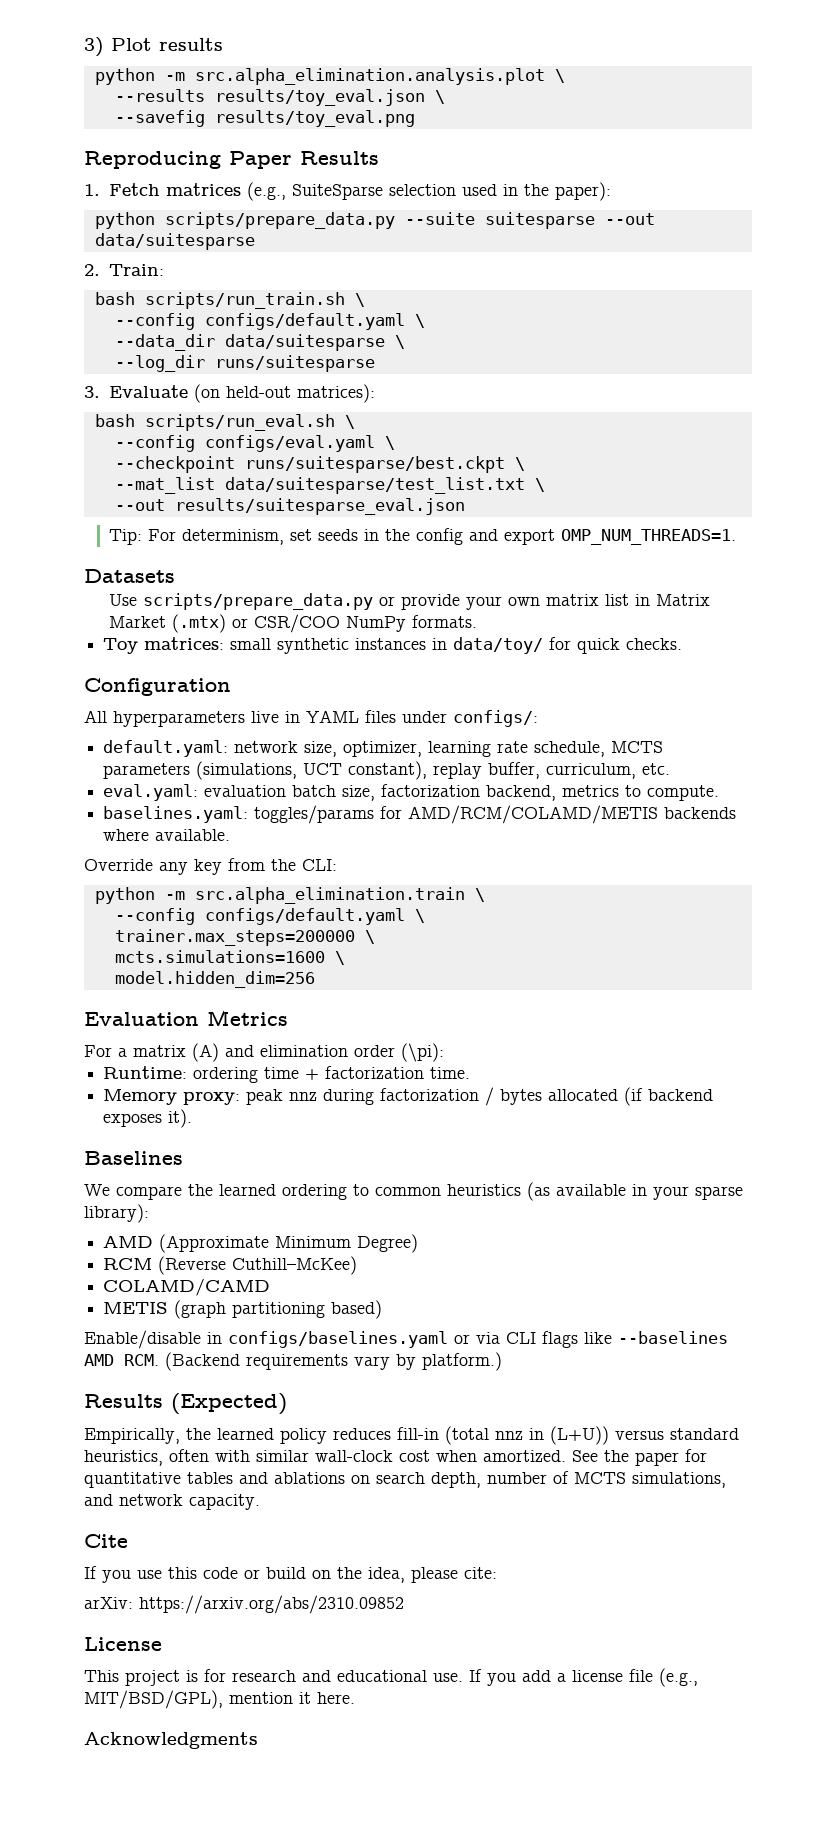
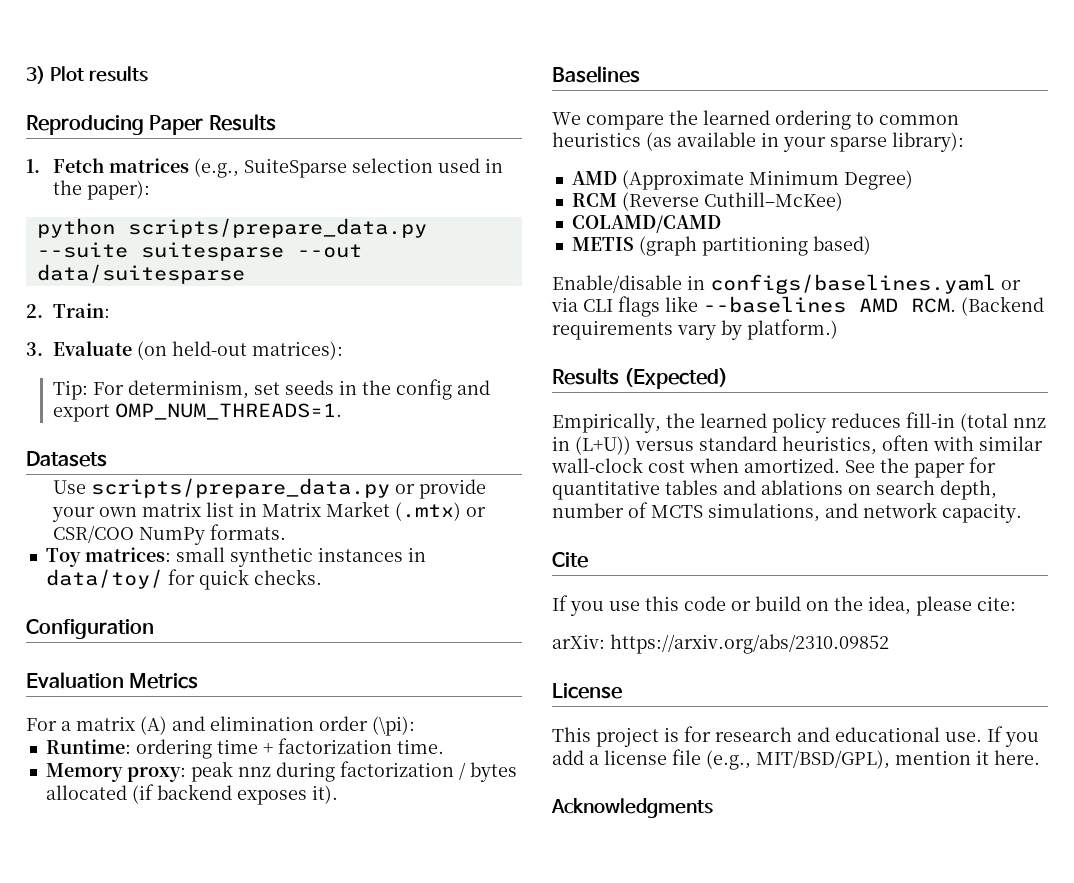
- python -m src.alpha_elimination.analysis.plot \
- --results results/toy_eval.json \
- --savefig results/toy_eval.png
- bash scripts/run_train.sh \
- --config configs/default.yaml \
- --data_dir data/suitesparse \
- --log_dir runs/suitesparse
- bash scripts/run_eval.sh \
- --config configs/eval.yaml \
- --checkpoint runs/suitesparse/best.ckpt \
- --mat_list data/suitesparse/test_list.txt \
- --out results/suitesparse_eval.json
- All hyperparameters live in YAML files under configs/:
- default.yaml: network size, optimizer, learning rate schedule, MCTS parameters (simulations, UCT constant), replay buffer, curriculum, etc.
- eval.yaml: evaluation batch size, factorization backend, metrics to compute.
- baselines.yaml: toggles/params for AMD/RCM/COLAMD/METIS backends where available.
- Override any key from the CLI:
- python -m src.alpha_elimination.train \
- --config configs/default.yaml \
- trainer.max_steps=200000 \
- mcts.simulations=1600 \
- model.hidden_dim=256

